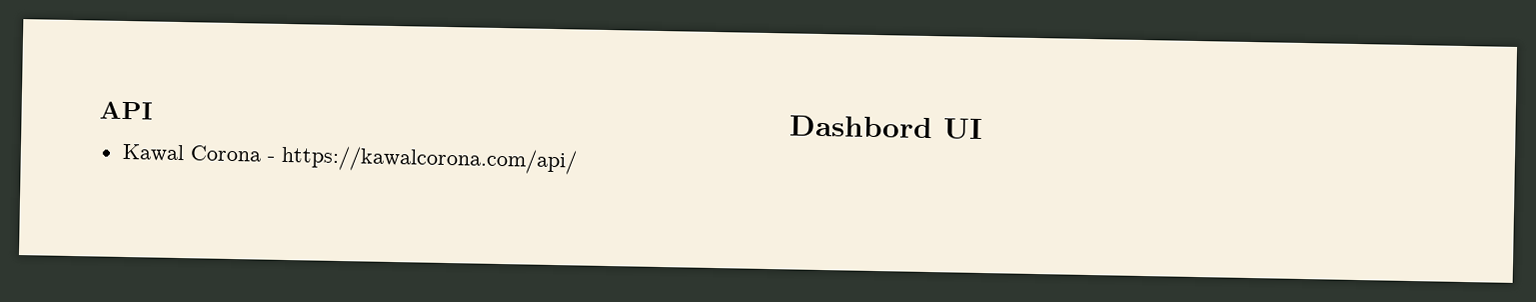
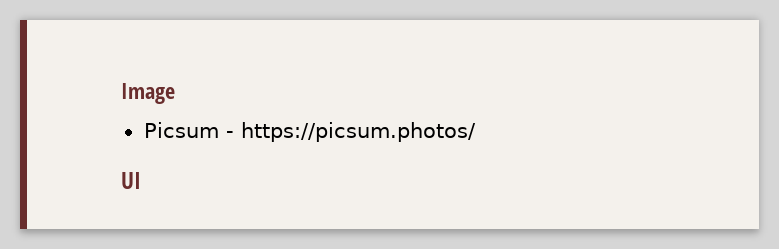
- API
- Kawal Corona - https://kawalcorona.com/api/
- Dashbord UI
+ Image
+ Picsum - https://picsum.photos/
+ UI

